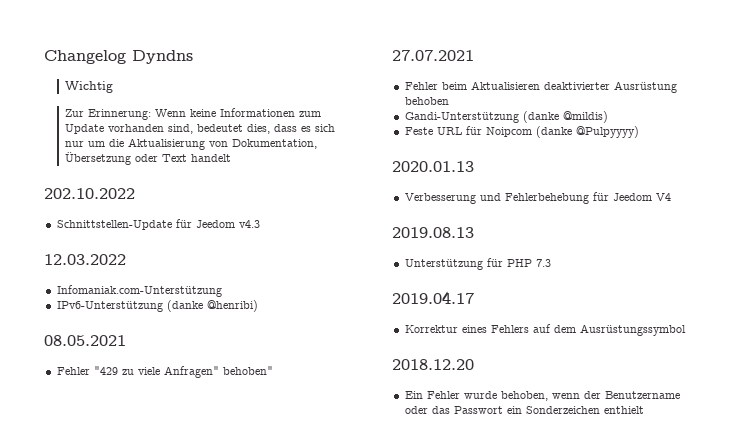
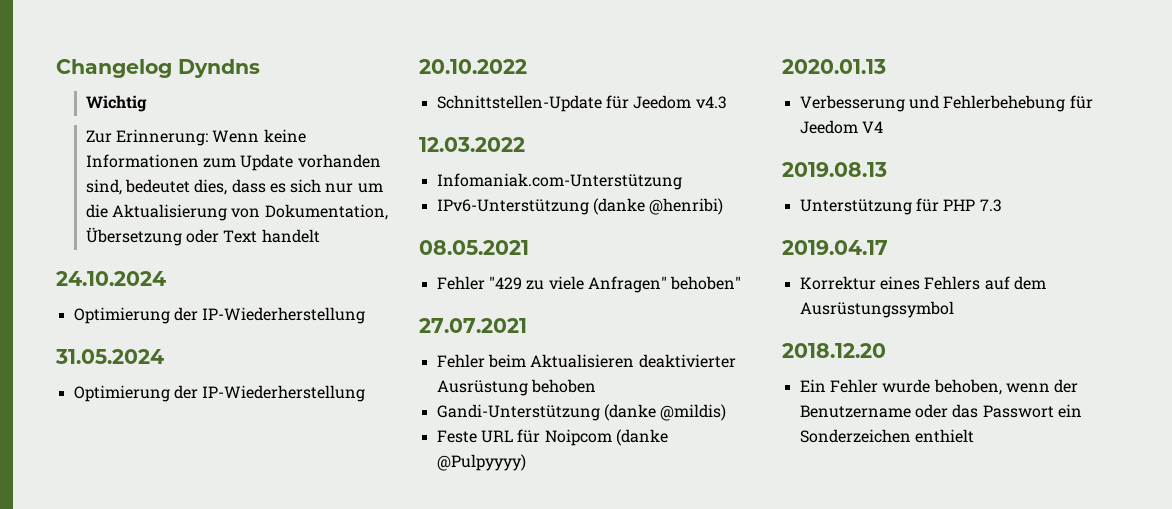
- 202.10.2022
+ 24.10.2024
+ Optimierung der IP-Wiederherstellung
+ 31.05.2024
+ Optimierung der IP-Wiederherstellung
+ 20.10.2022

